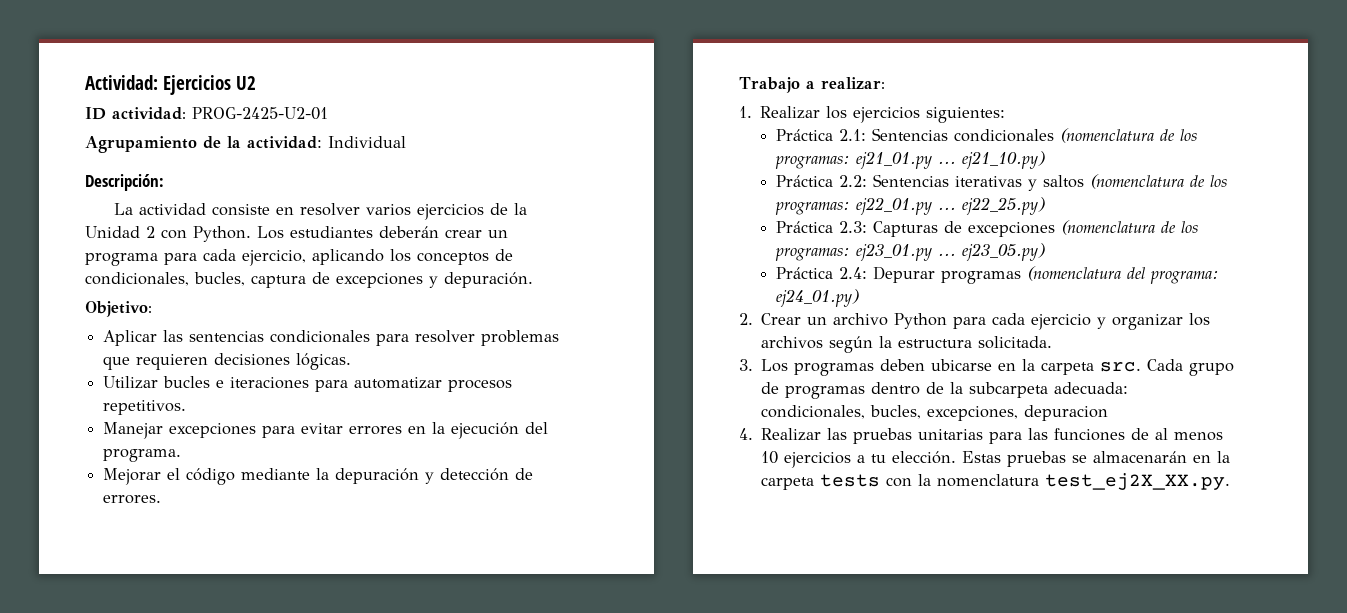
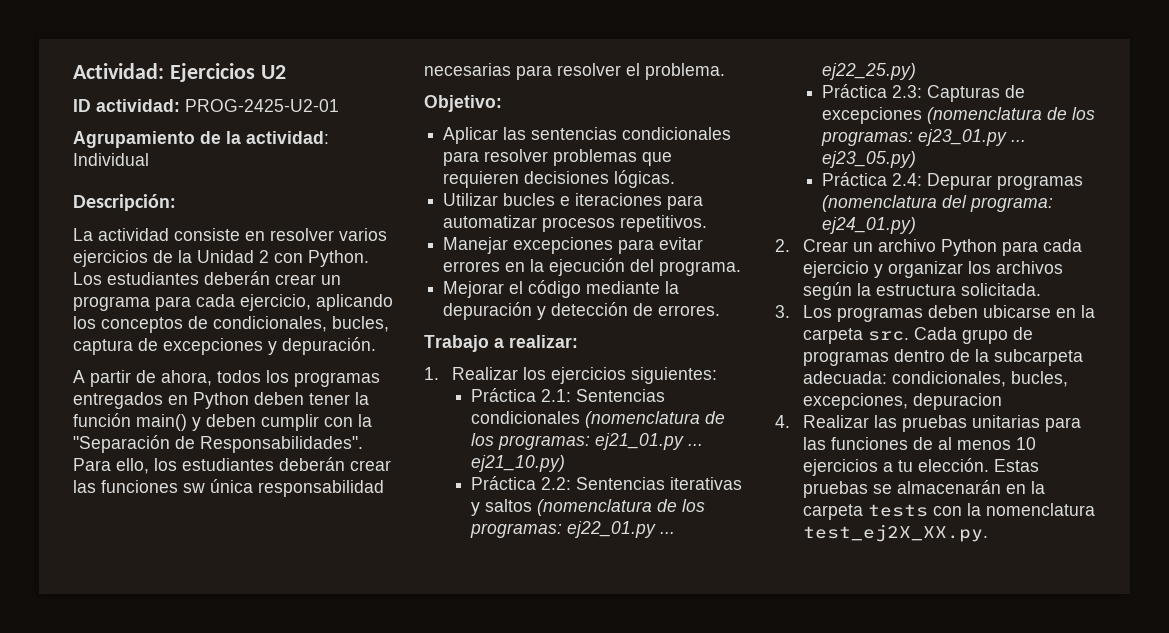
+ A partir de ahora, todos los programas entregados en Python deben tener la función main() y deben cumplir con la "Separación de Responsabilidades". Para ello, los estudiantes deberán crear las funciones sw única responsabilidad necesarias para resolver el problema.

